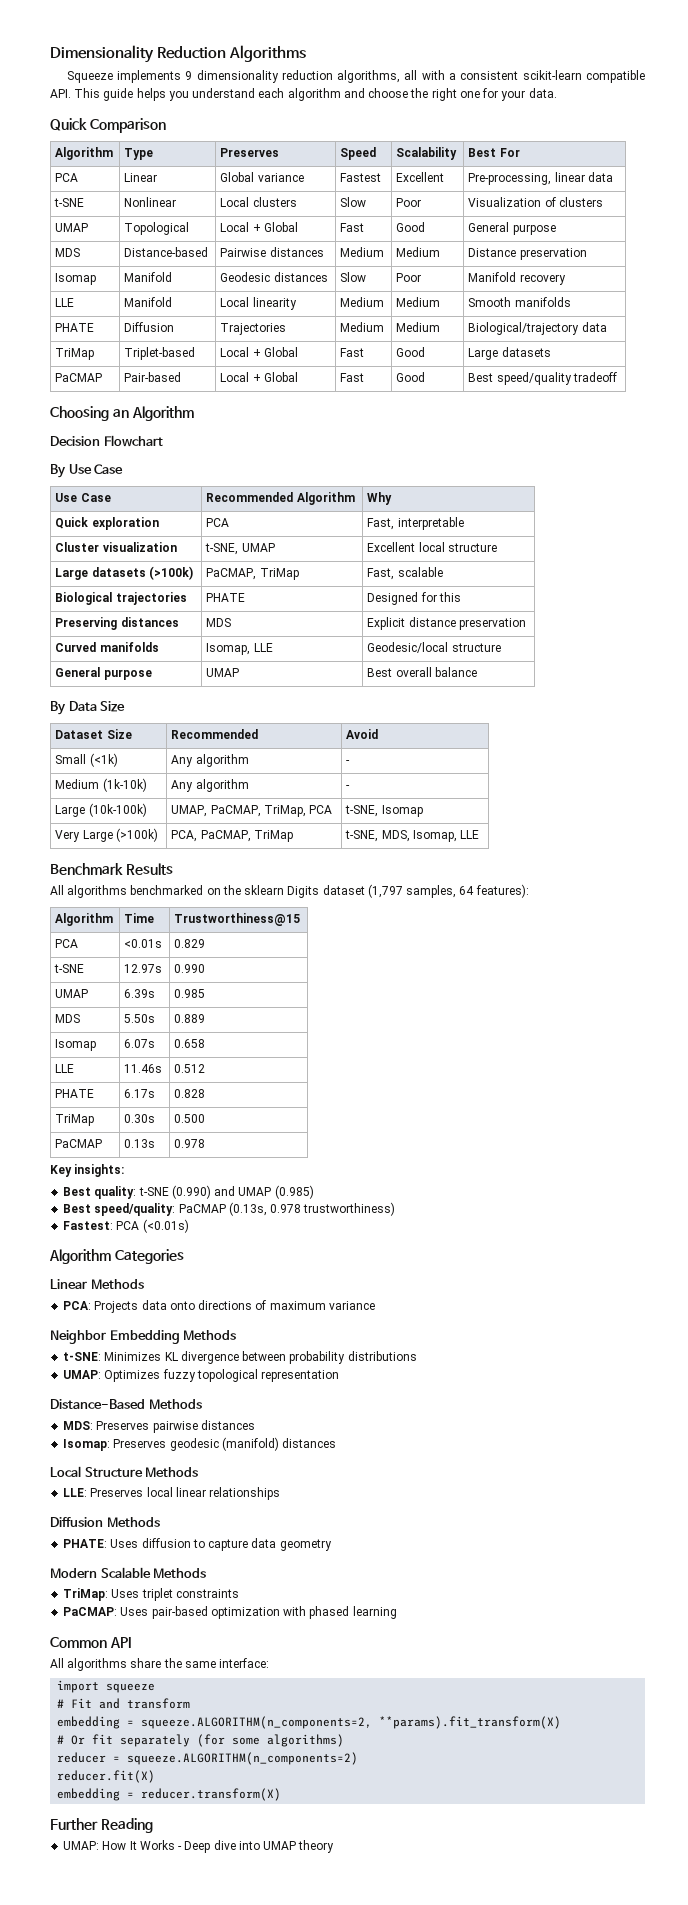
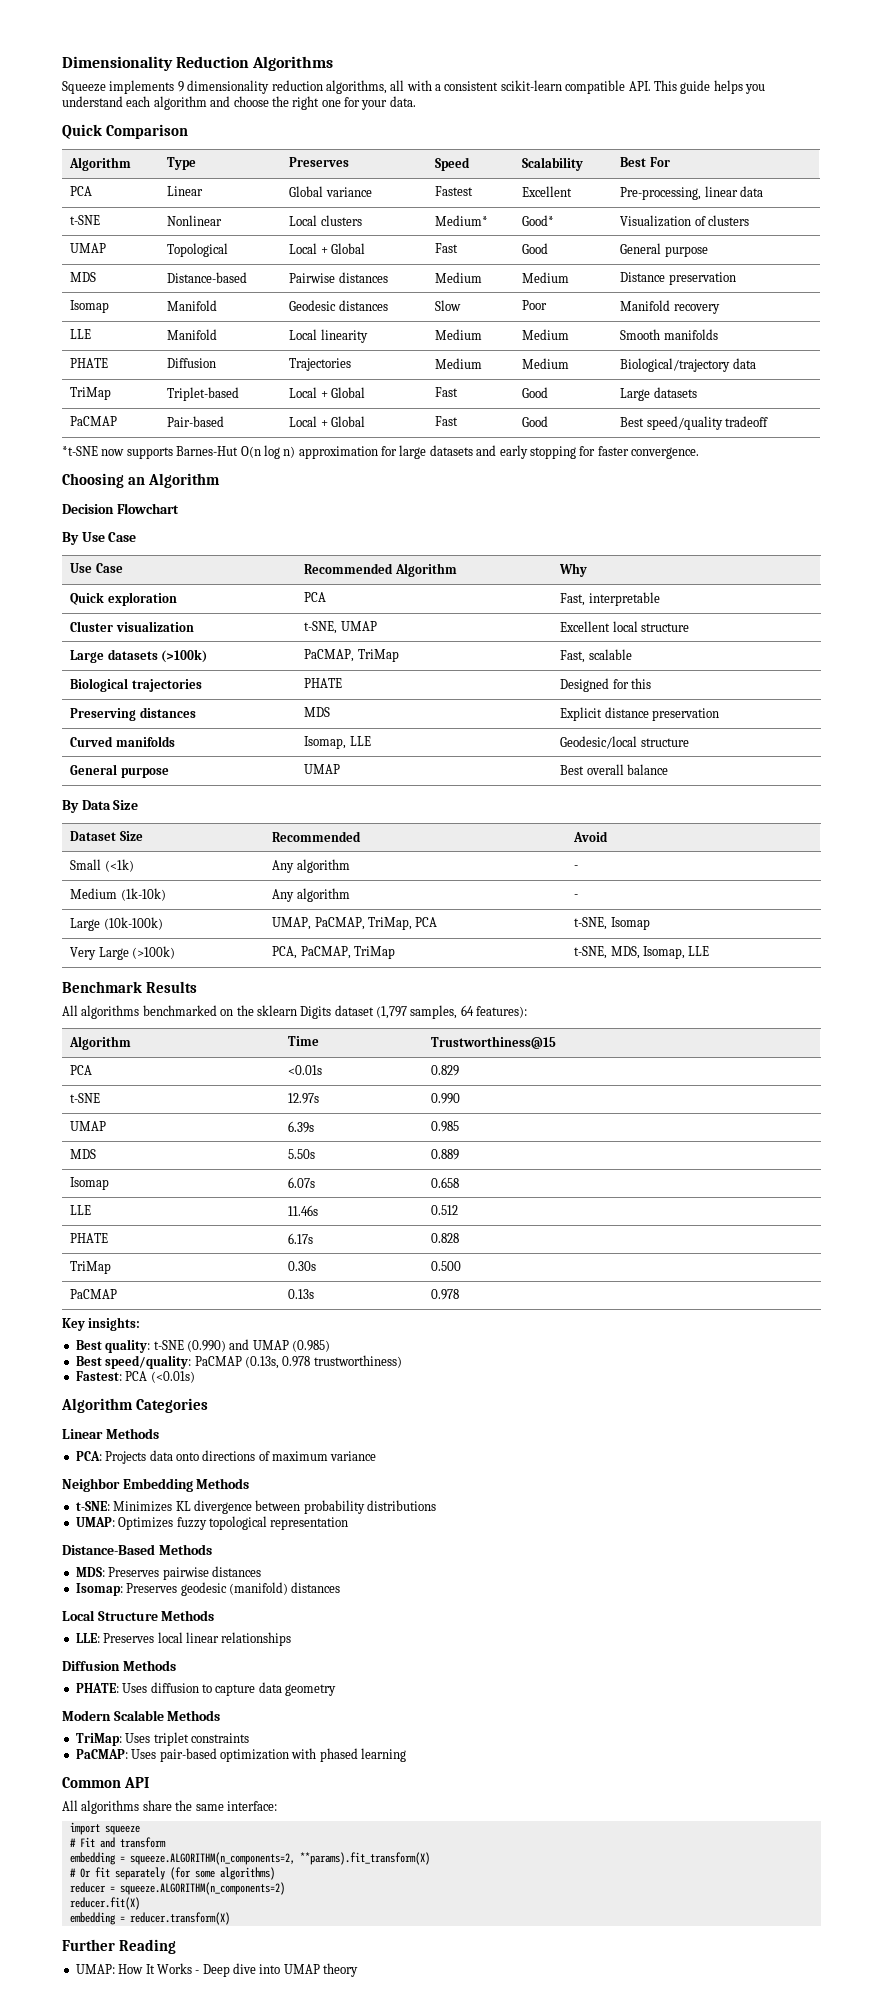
- t-SNE | Nonlinear | Local clusters | Slow | Poor | Visualization of clusters
+ t-SNE | Nonlinear | Local clusters | Medium* | Good* | Visualization of clusters
+ *t-SNE now supports Barnes-Hut O(n log n) approximation for large datasets and early stopping for faster convergence.

